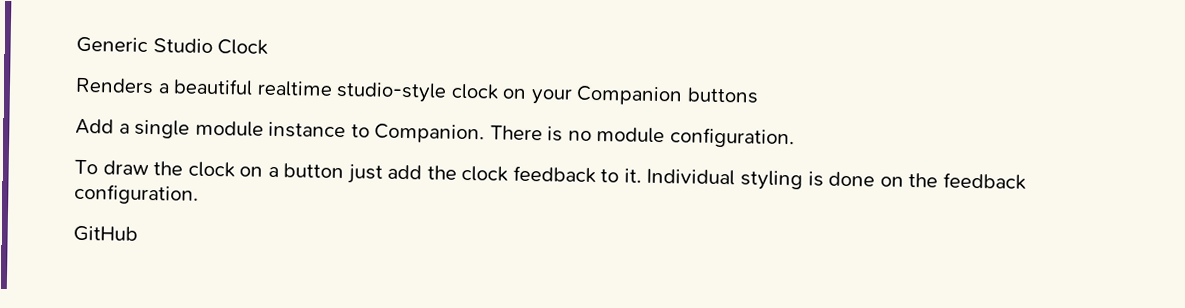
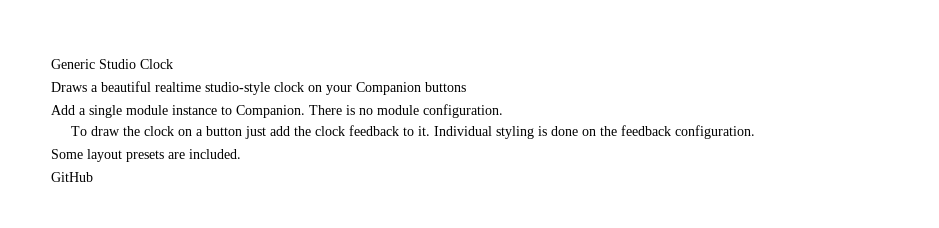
- Renders a beautiful realtime studio-style clock on your Companion buttons
+ Draws a beautiful realtime studio-style clock on your Companion buttons
+ Some layout presets are included.

